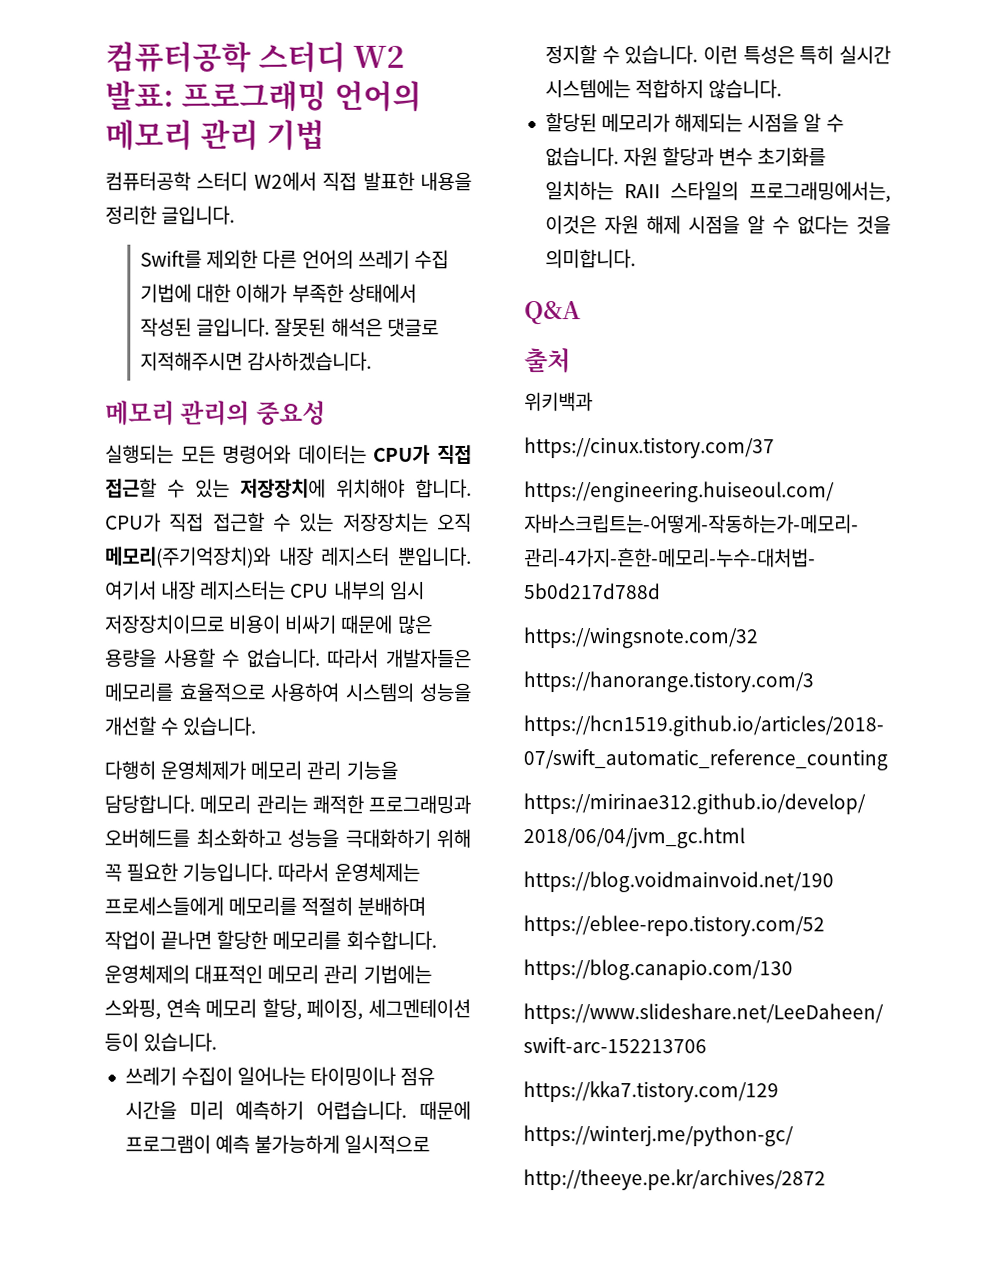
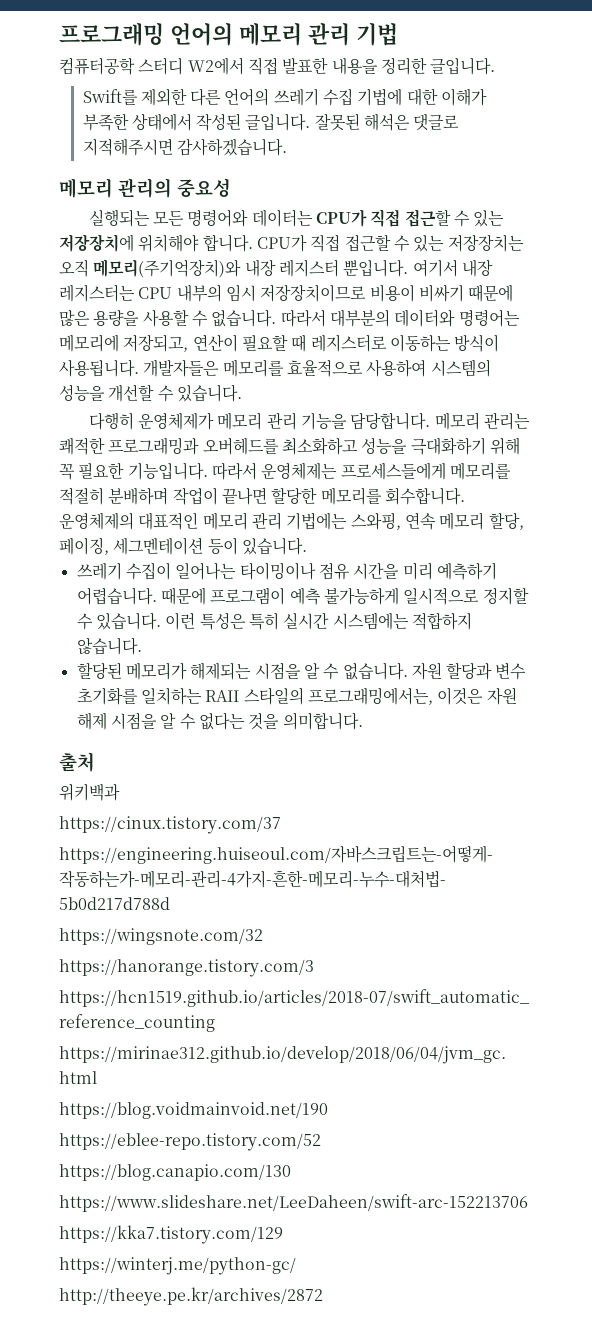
- 컴퓨터공학 스터디 W2 발표: 프로그래밍 언어의 메모리 관리 기법
+ 프로그래밍 언어의 메모리 관리 기법
- 따라서 개발자들은 메모리를 효율적으로 사용하여 시스템의 성능을 개선할 수 있습니다.
+ 따라서 대부분의 데이터와 명령어는 메모리에 저장되고, 연산이 필요할 때 레지스터로 이동하는 방식이 사용됩니다. 개발자들은 메모리를 효율적으로 사용하여 시스템의 성능을 개선할 수 있습니다.
- Q&A

